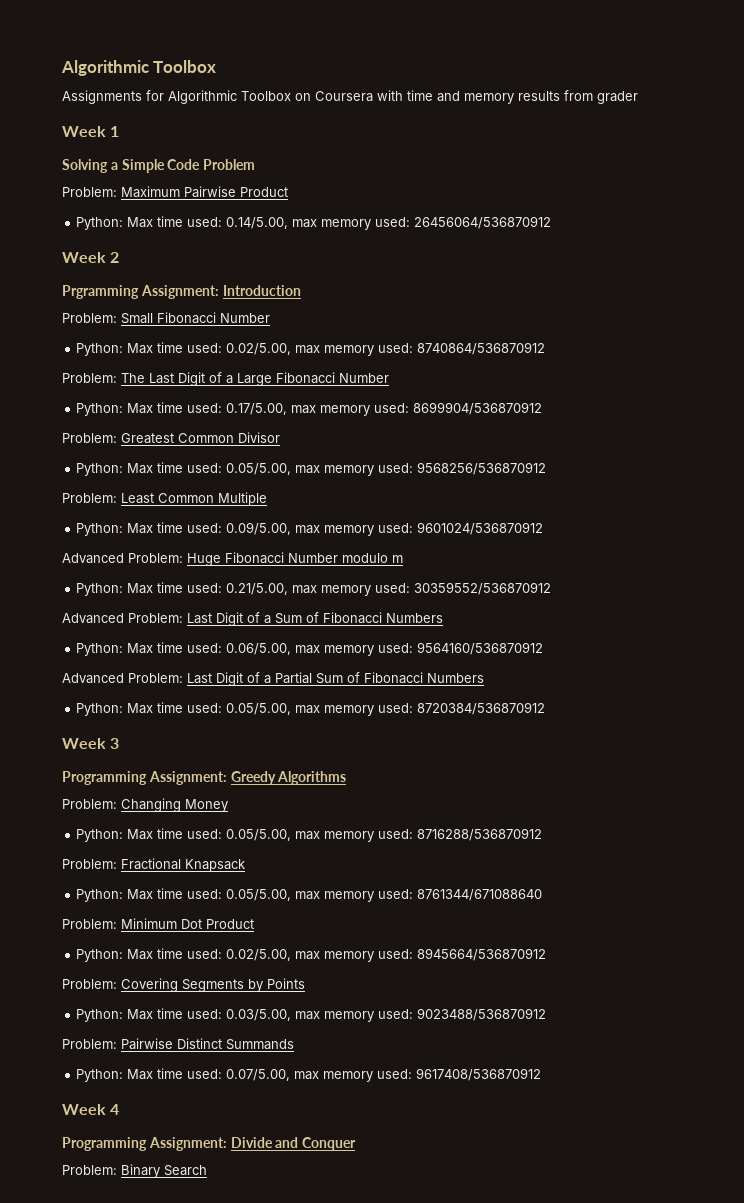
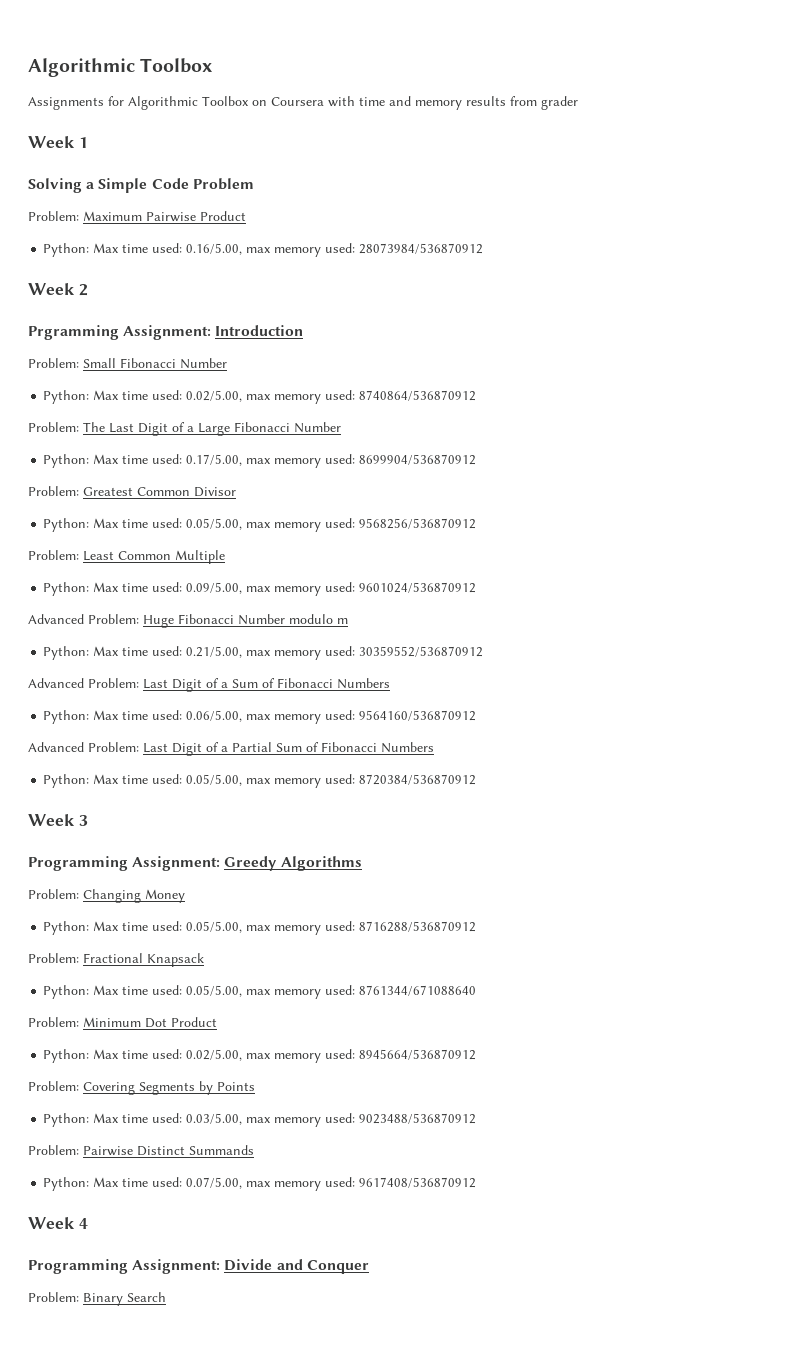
- Python: Max time used: 0.14/5.00, max memory used: 26456064/536870912
+ Python: Max time used: 0.16/5.00, max memory used: 28073984/536870912

